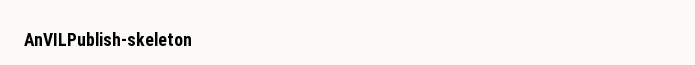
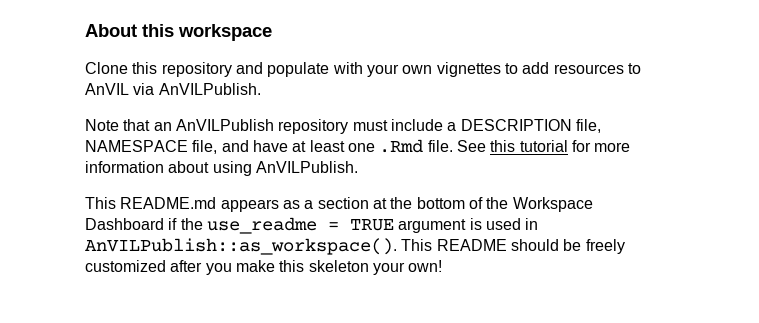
- AnVILPublish-skeleton
+ About this workspace
+ Clone this repository and populate with your own vignettes to add resources to AnVIL via AnVILPublish.
+ Note that an AnVILPublish repository must include a DESCRIPTION file, NAMESPACE file, and have at least one .Rmd file. See this tutorial for more information about using AnVILPublish.
+ This README.md appears as a section at the bottom of the Workspace Dashboard if the use_readme = TRUE argument is used in AnVILPublish::as_workspace(). This README should be freely customized after you make this skeleton your own!

